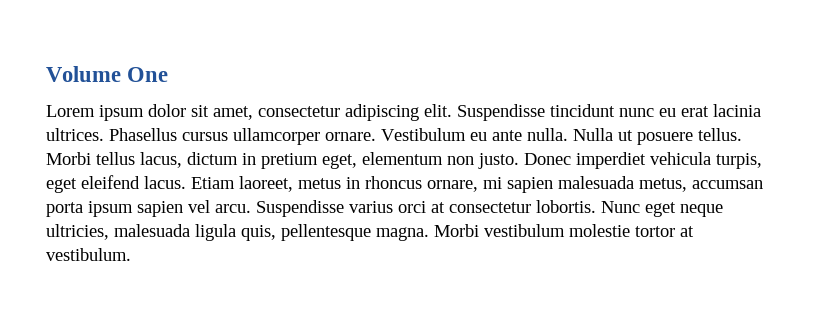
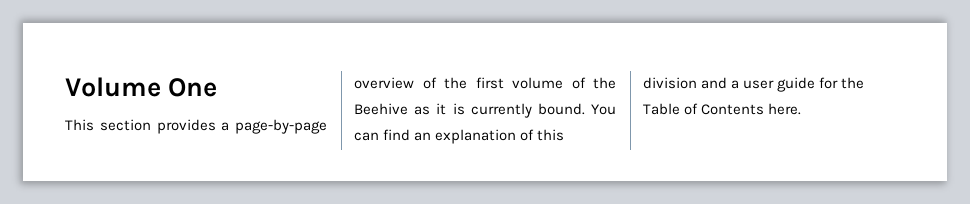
- Lorem ipsum dolor sit amet, consectetur adipiscing elit. Suspendisse tincidunt nunc eu erat lacinia ultrices. Phasellus cursus ullamcorper ornare. Vestibulum eu ante nulla. Nulla ut posuere tellus. Morbi tellus lacus, dictum in pretium eget, elementum non justo. Donec imperdiet vehicula turpis, eget eleifend lacus. Etiam laoreet, metus in rhoncus ornare, mi sapien malesuada metus, accumsan porta ipsum sapien vel arcu. Suspendisse varius orci at consectetur lobortis. Nunc eget neque ultricies, malesuada ligula quis, pellentesque magna. Morbi vestibulum molestie tortor at vestibulum.
+ This section provides a page-by-page overview of the first volume of the Beehive as it is currently bound. You can find an explanation of this division and a user guide for the Table of Contents here.

